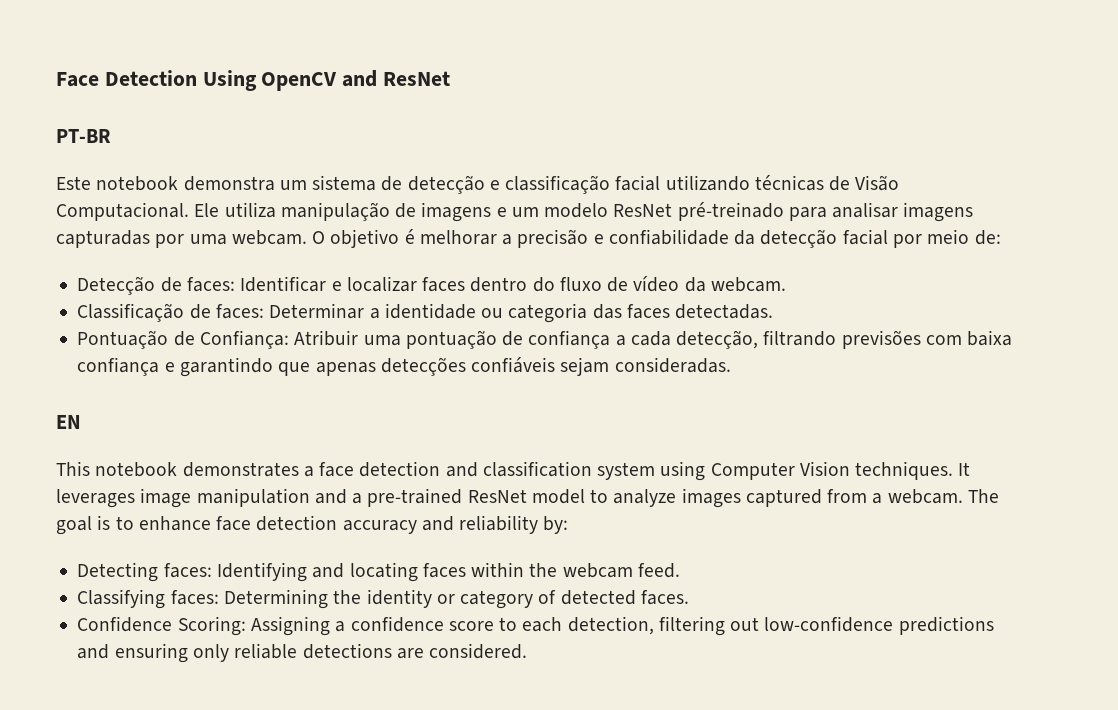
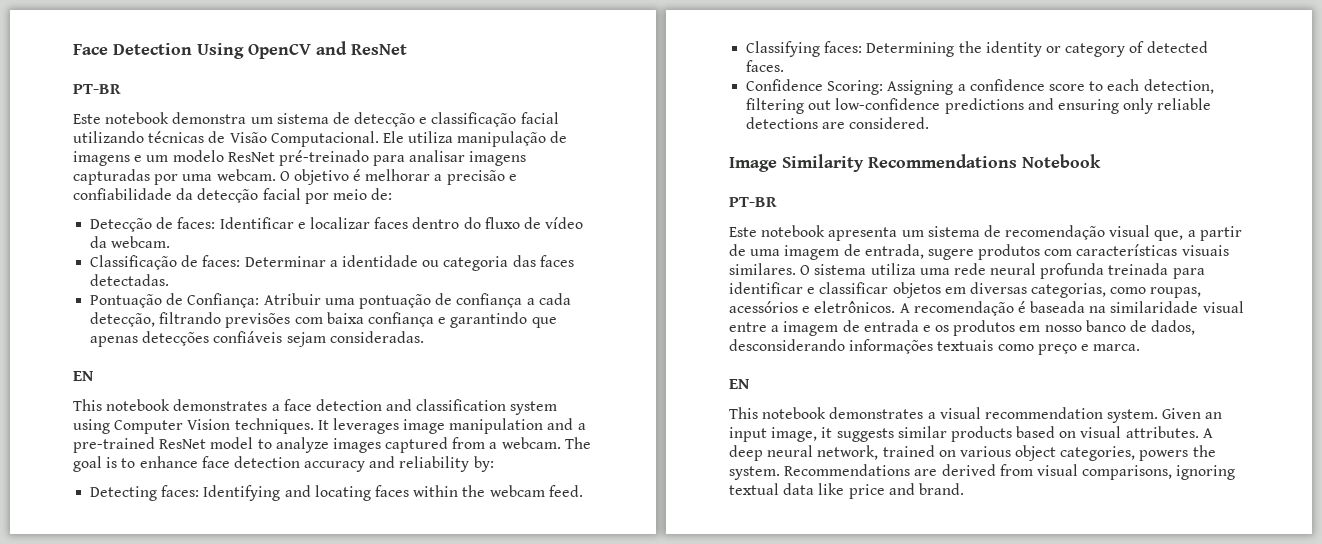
+ Image Similarity Recommendations Notebook
+ PT-BR
+ Este notebook apresenta um sistema de recomendação visual que, a partir de uma imagem de entrada, sugere produtos com características visuais similares. O sistema utiliza uma rede neural profunda treinada para identificar e classificar objetos em diversas categorias, como roupas, acessórios e eletrônicos. A recomendação é baseada na similaridade visual entre a imagem de entrada e os produtos em nosso banco de dados, desconsiderando informações textuais como preço e marca.
+ EN
+ This notebook demonstrates a visual recommendation system. Given an input image, it suggests similar products based on visual attributes. A deep neural network, trained on various object categories, powers the system. Recommendations are derived from visual comparisons, ignoring textual data like price and brand.

